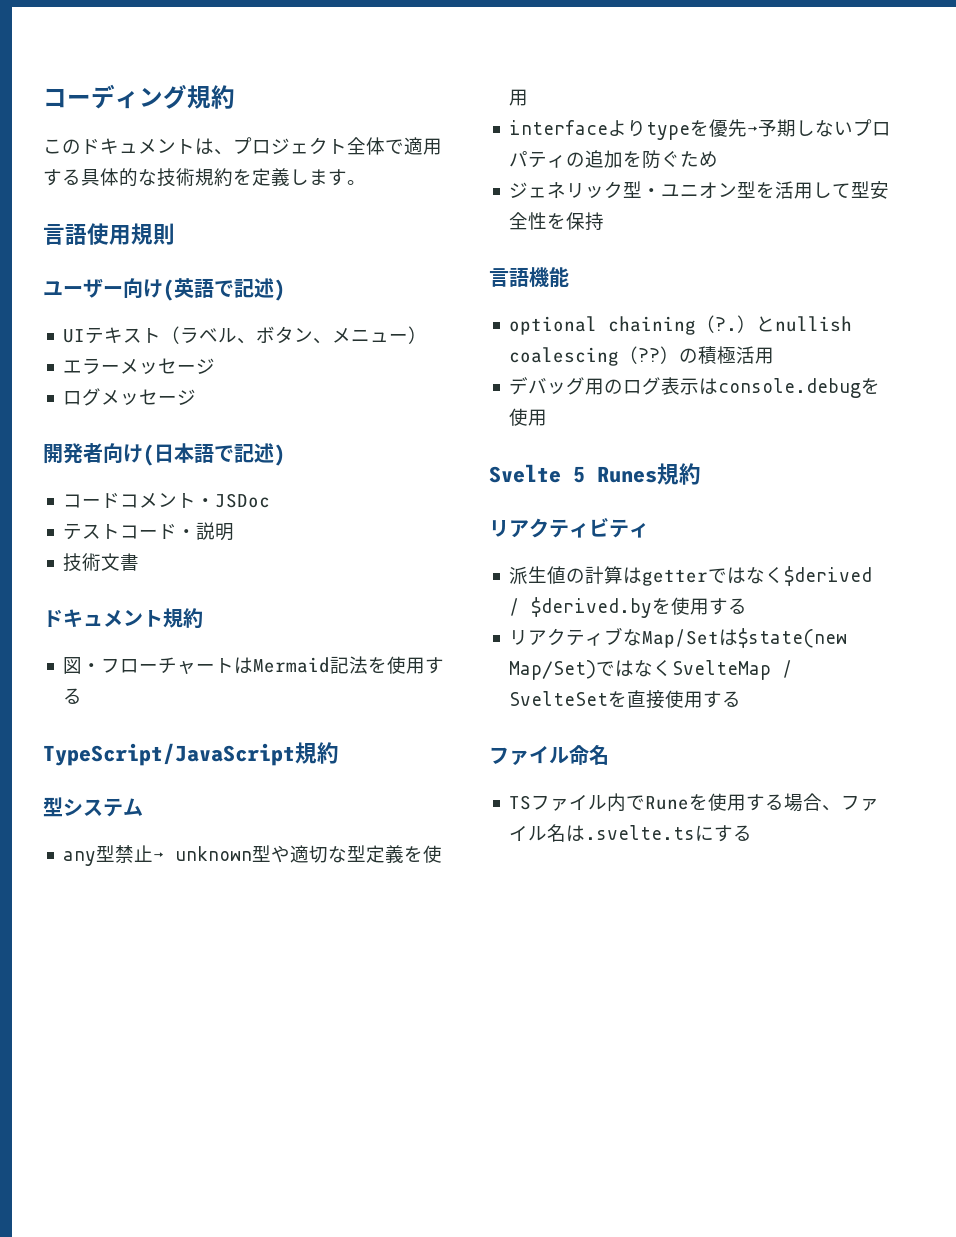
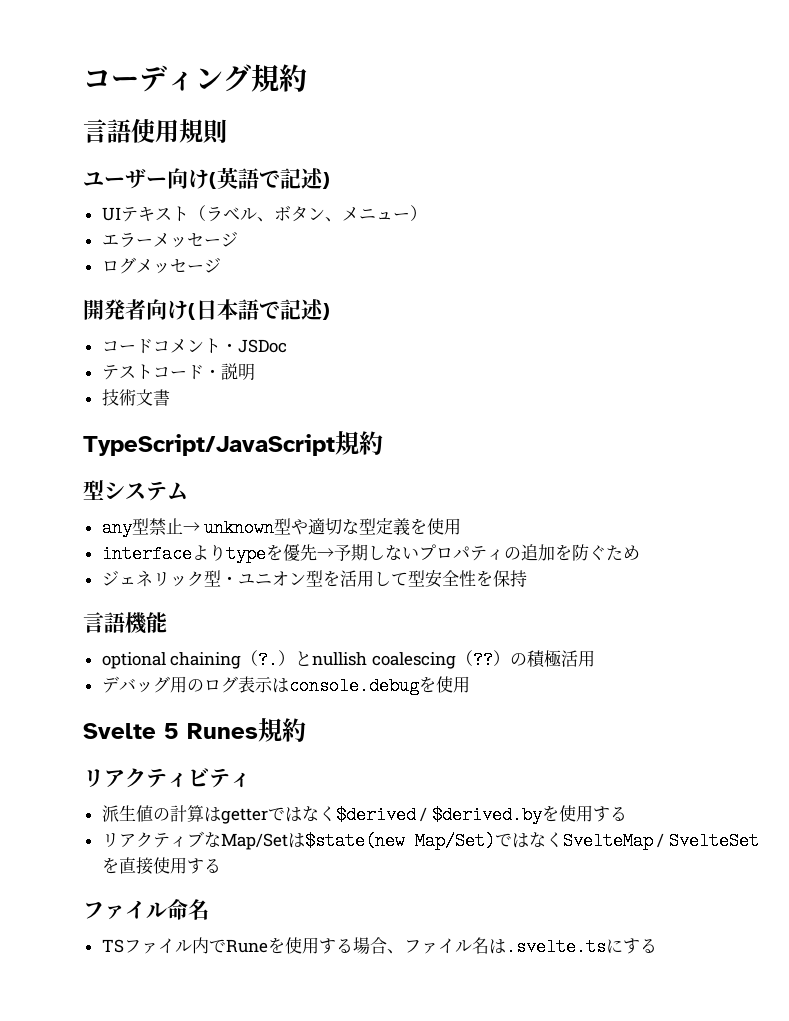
- このドキュメントは、プロジェクト全体で適用する具体的な技術規約を定義します。
- ドキュメント規約
- 図・フローチャートはMermaid記法を使用する

